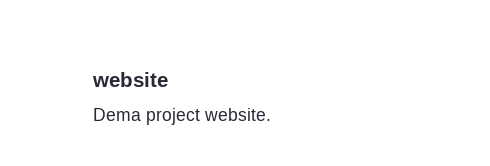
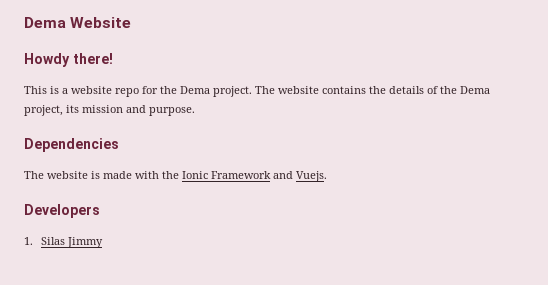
- website
- Dema project website.
+ Dema Website
+ Howdy there!
+ This is a website repo for the Dema project. The website contains the details of the Dema project, its mission and purpose.
+ Dependencies
+ The website is made with the Ionic Framework and Vuejs.
+ Developers
+ 1. Silas Jimmy

